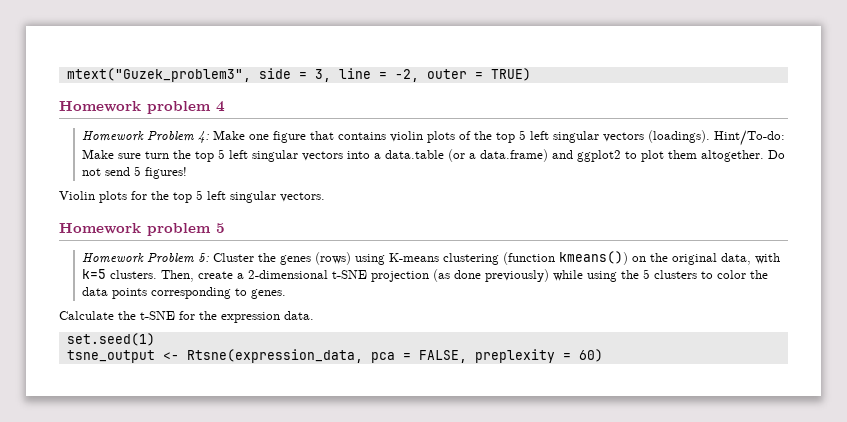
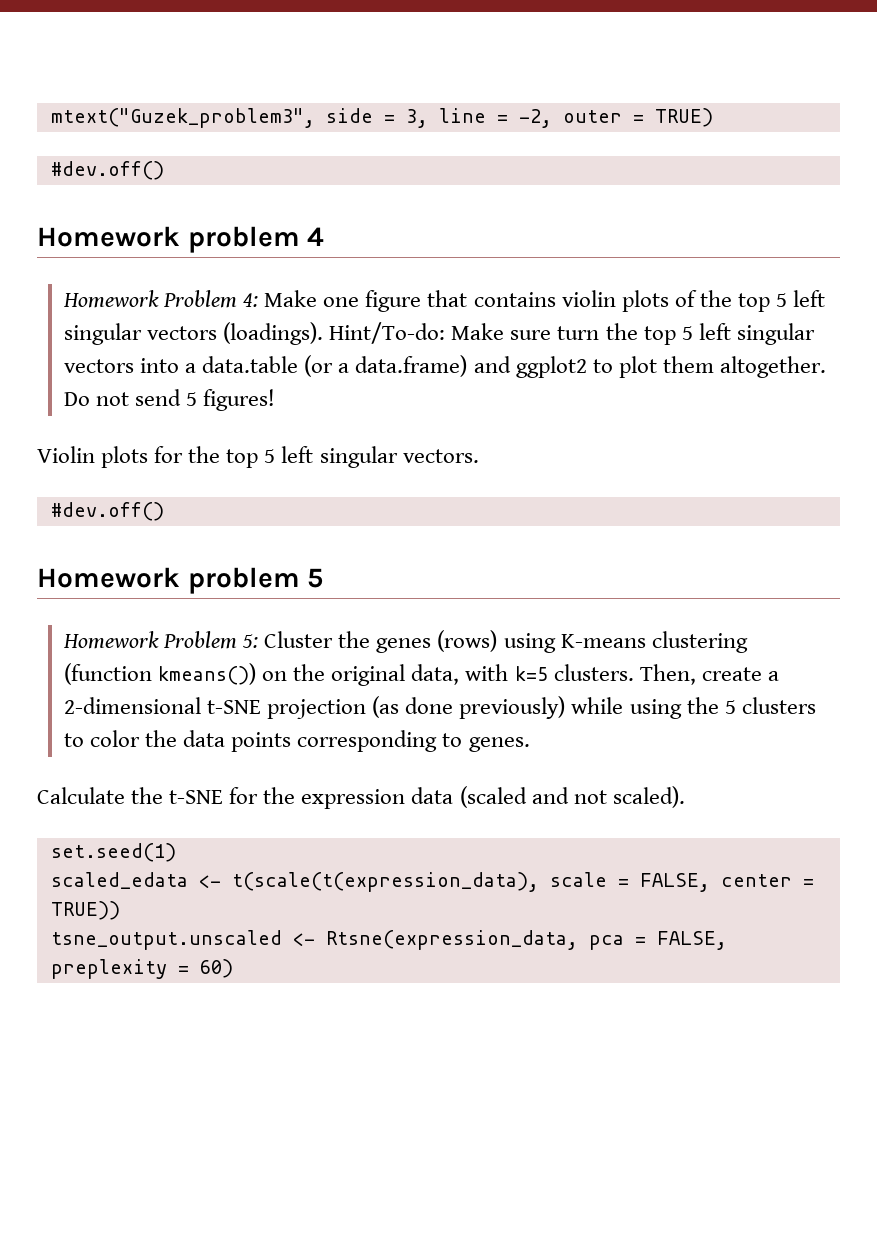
  mtext("Guzek_problem3", side = 3, line = -2, outer = TRUE)
+ #dev.off()
  Violin plots for the top 5 left singular vectors.
+ #dev.off()
- Calculate the t-SNE for the expression data.
+ Calculate the t-SNE for the expression data (scaled and not scaled).
  set.seed(1)
- tsne_output <- Rtsne(expression_data, pca = FALSE, preplexity = 60)
+ scaled_edata <- t(scale(t(expression_data), scale = FALSE, center = TRUE))
+ tsne_output.unscaled <- Rtsne(expression_data, pca = FALSE, preplexity = 60)

